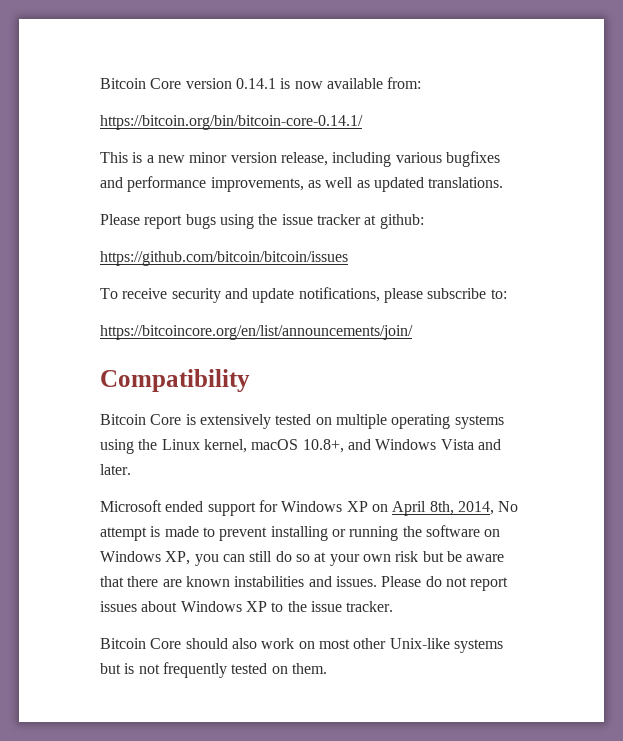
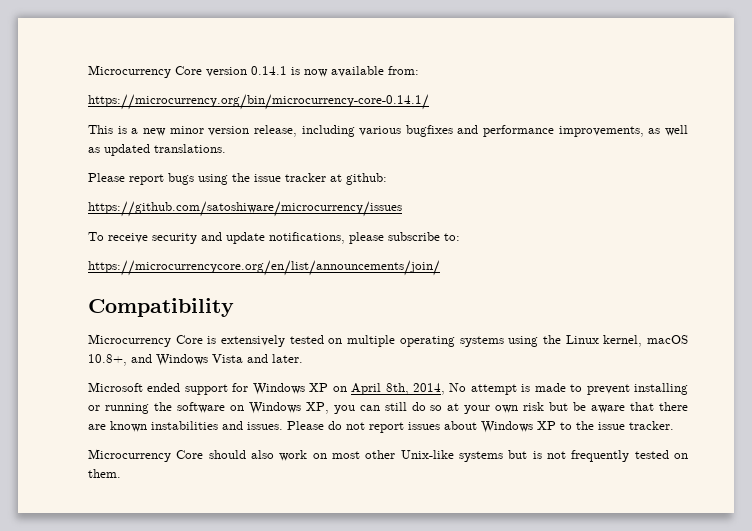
- Bitcoin Core version 0.14.1 is now available from:
+ Microcurrency Core version 0.14.1 is now available from:
- https://bitcoin.org/bin/bitcoin-core-0.14.1/
+ https://microcurrency.org/bin/microcurrency-core-0.14.1/
- https://github.com/bitcoin/bitcoin/issues
+ https://github.com/satoshiware/microcurrency/issues
- https://bitcoincore.org/en/list/announcements/join/
+ https://microcurrencycore.org/en/list/announcements/join/
- Bitcoin Core is extensively tested on multiple operating systems using the Linux kernel, macOS 10.8+, and Windows Vista and later.
+ Microcurrency Core is extensively tested on multiple operating systems using the Linux kernel, macOS 10.8+, and Windows Vista and later.
- Bitcoin Core should also work on most other Unix-like systems but is not frequently tested on them.
+ Microcurrency Core should also work on most other Unix-like systems but is not frequently tested on them.

